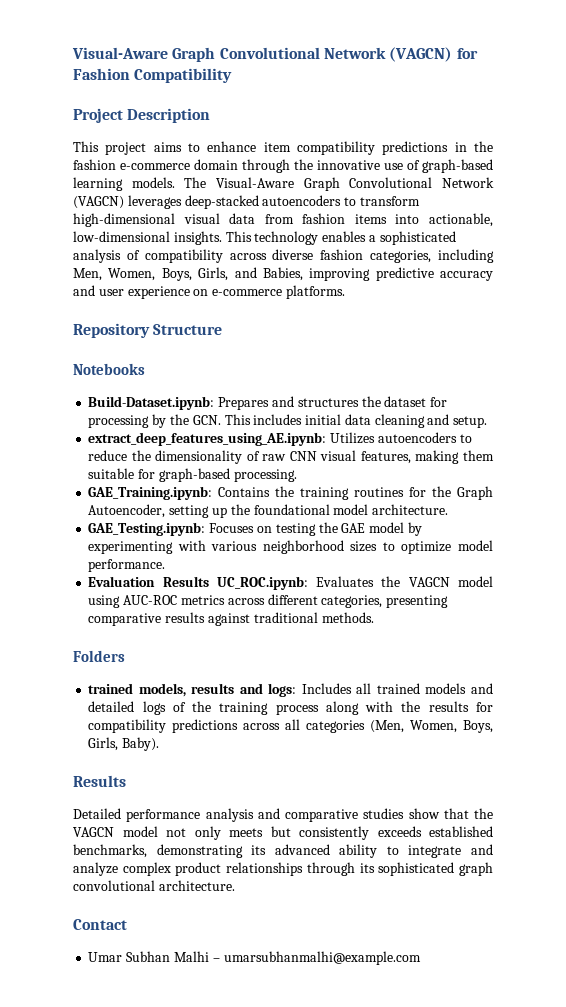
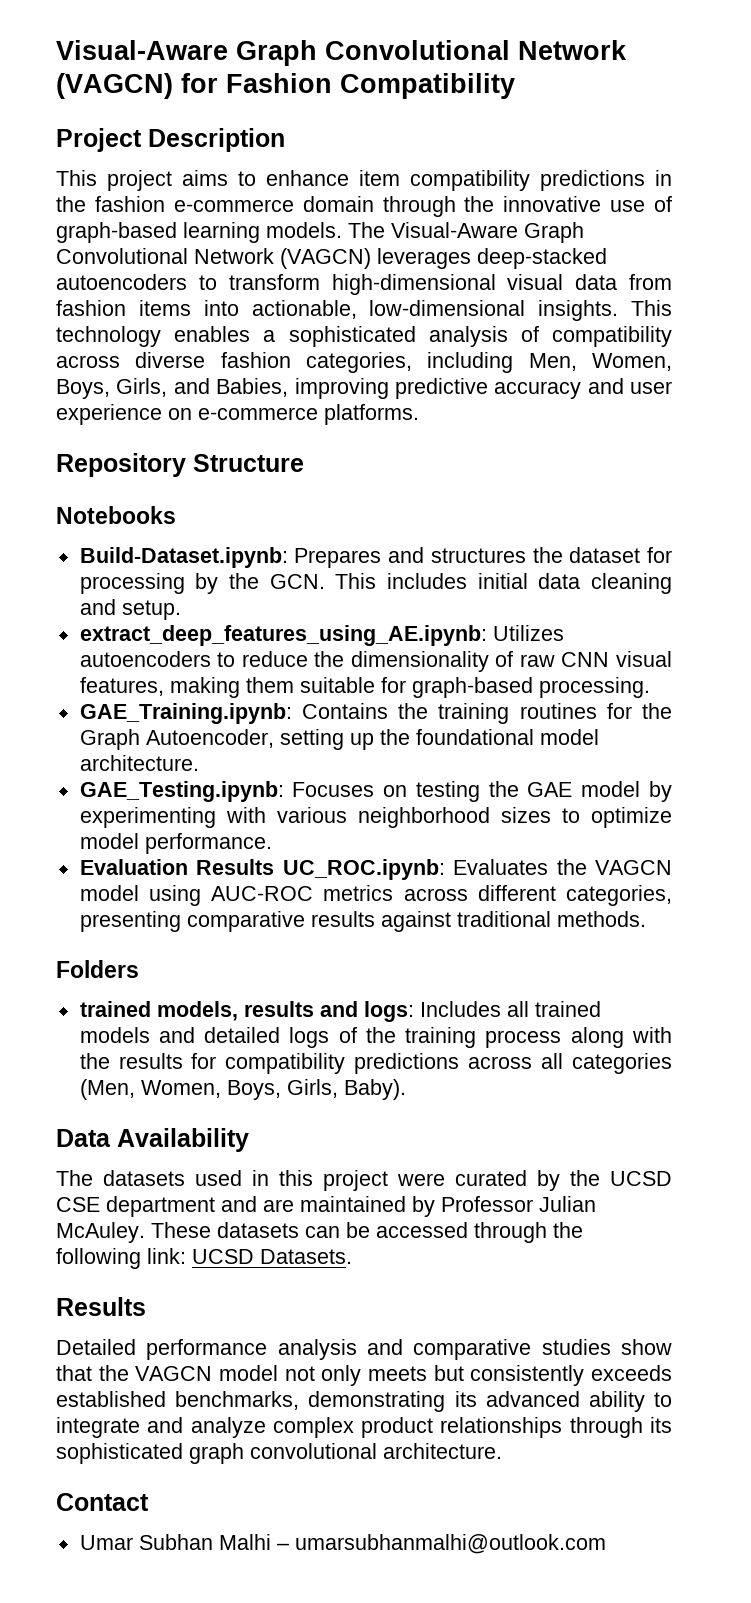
+ Data Availability
+ The datasets used in this project were curated by the UCSD CSE department and are maintained by Professor Julian McAuley. These datasets can be accessed through the following link: UCSD Datasets.
- Umar Subhan Malhi – umarsubhanmalhi@example.com
+ Umar Subhan Malhi – umarsubhanmalhi@outlook.com

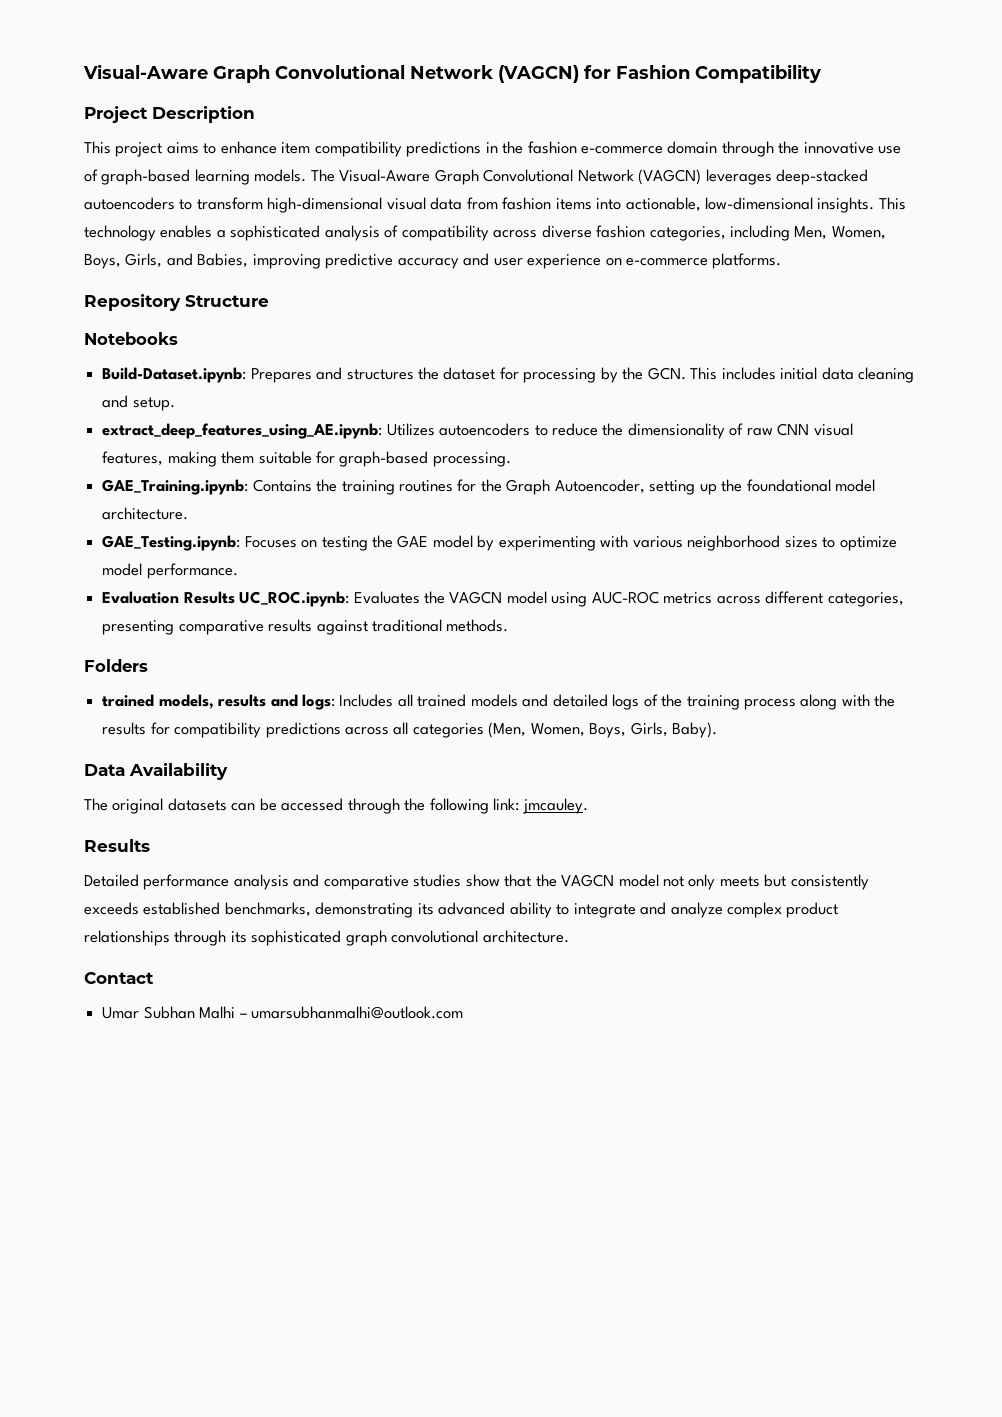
- The datasets used in this project were curated by the UCSD CSE department and are maintained by Professor Julian McAuley. These datasets can be accessed through the following link: UCSD Datasets.
+ The original datasets can be accessed through the following link: jmcauley.

